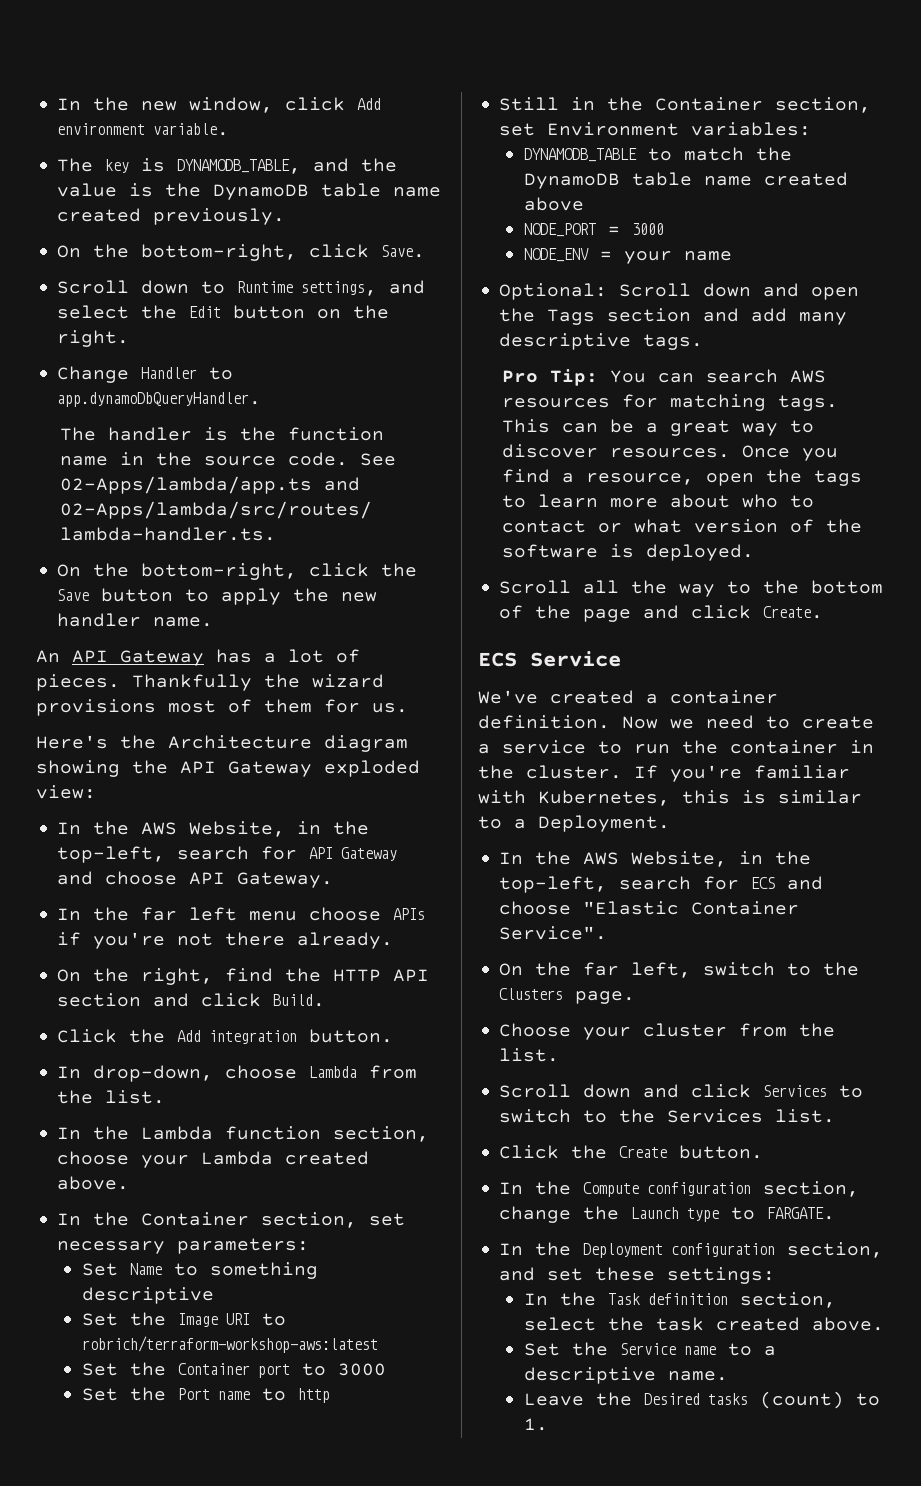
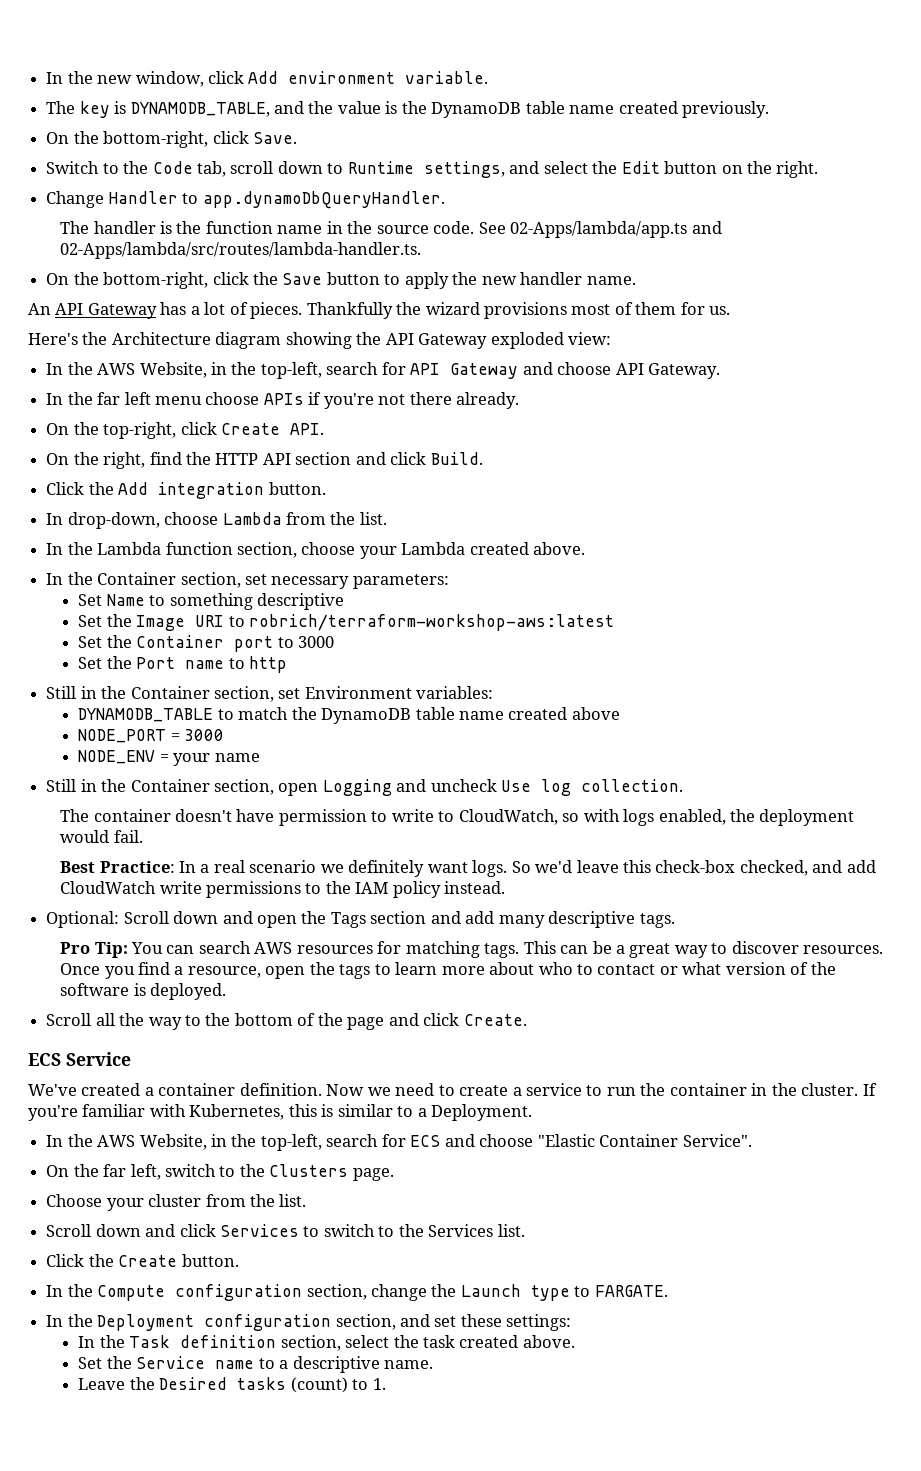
- Scroll down to Runtime settings, and select the Edit button on the right.
+ Switch to the Code tab, scroll down to Runtime settings, and select the Edit button on the right.
+ On the top-right, click Create API.
+ Still in the Container section, open Logging and uncheck Use log collection.
+ The container doesn't have permission to write to CloudWatch, so with logs enabled, the deployment would fail.
+ Best Practice: In a real scenario we definitely want logs. So we'd leave this check-box checked, and add CloudWatch write permissions to the IAM policy instead.

